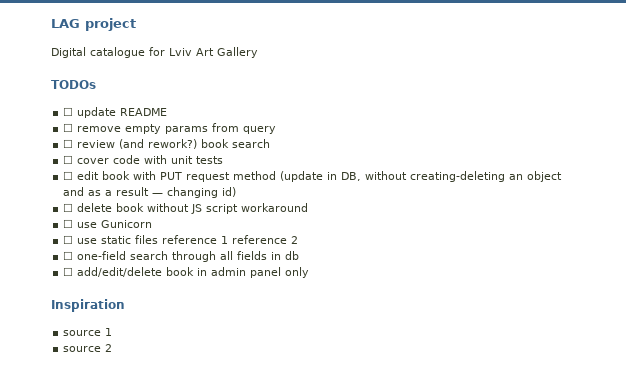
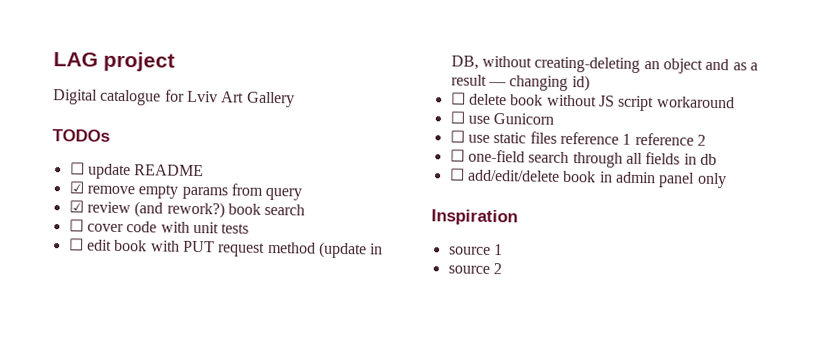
- ☐ remove empty params from query
+ ☑ remove empty params from query
- ☐ review (and rework?) book search
+ ☑ review (and rework?) book search

